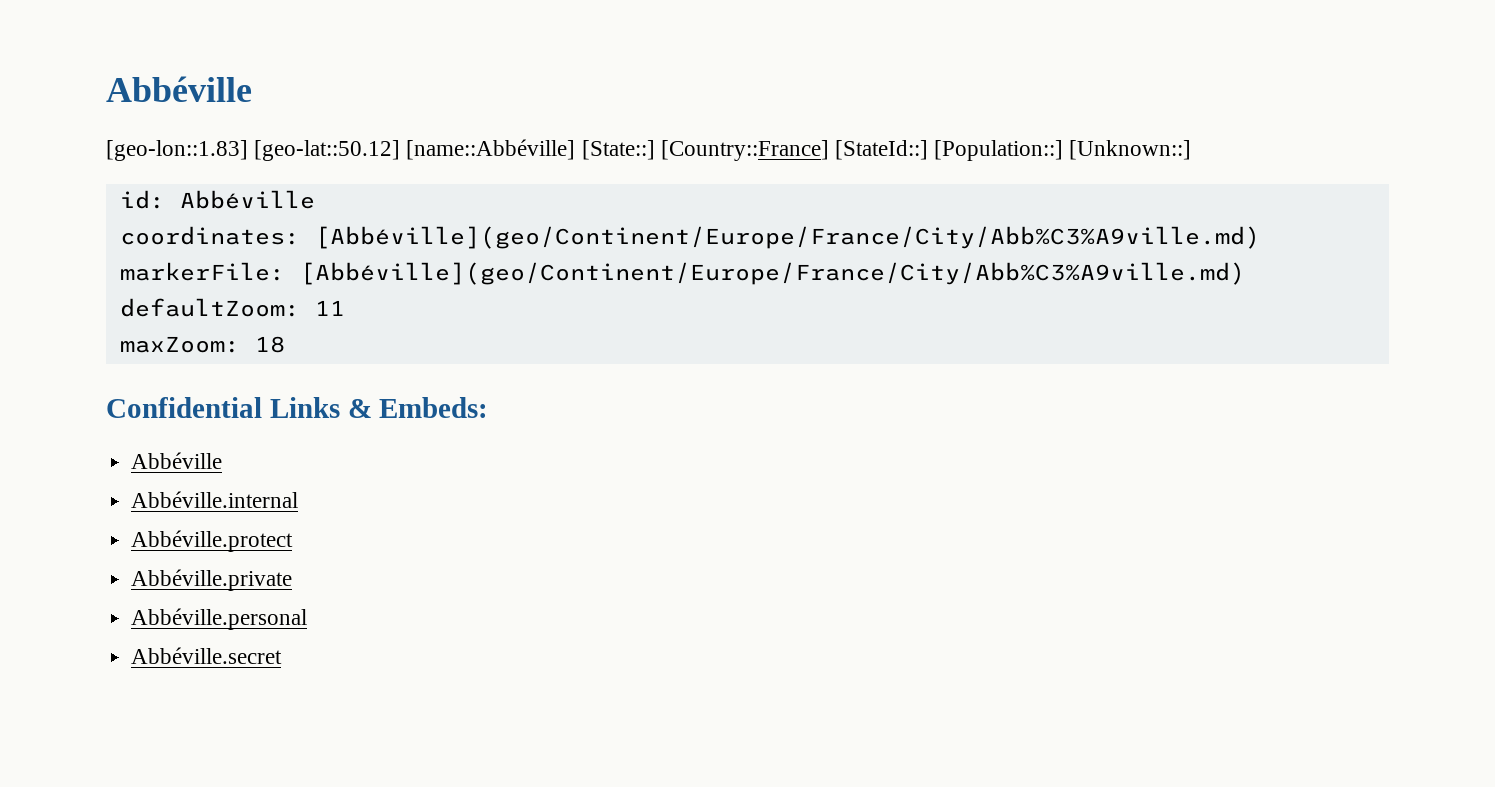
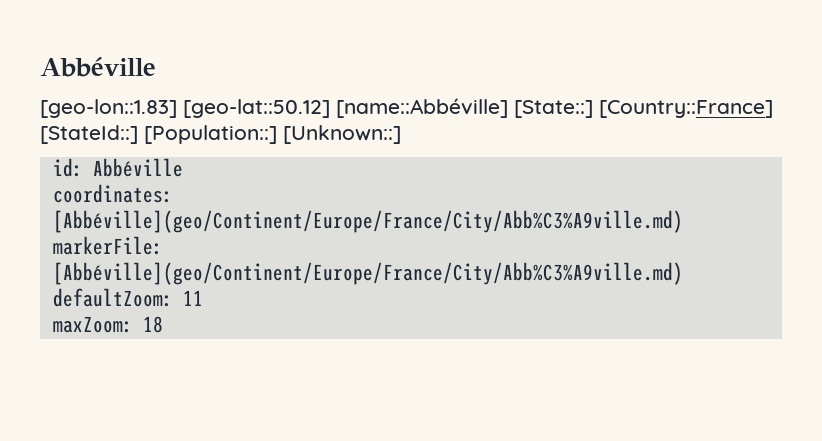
- Confidential Links & Embeds:
- Abbéville
- Abbéville.internal
- Abbéville.protect
- Abbéville.private
- Abbéville.personal
- Abbéville.secret

